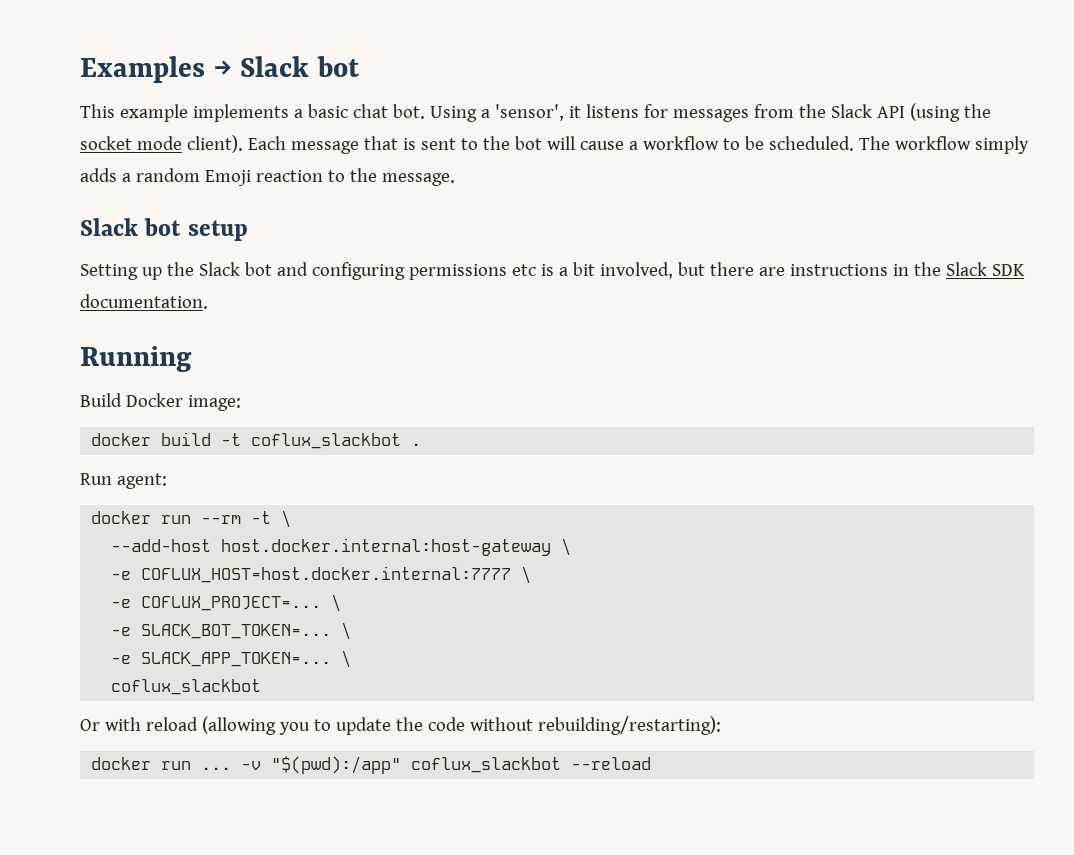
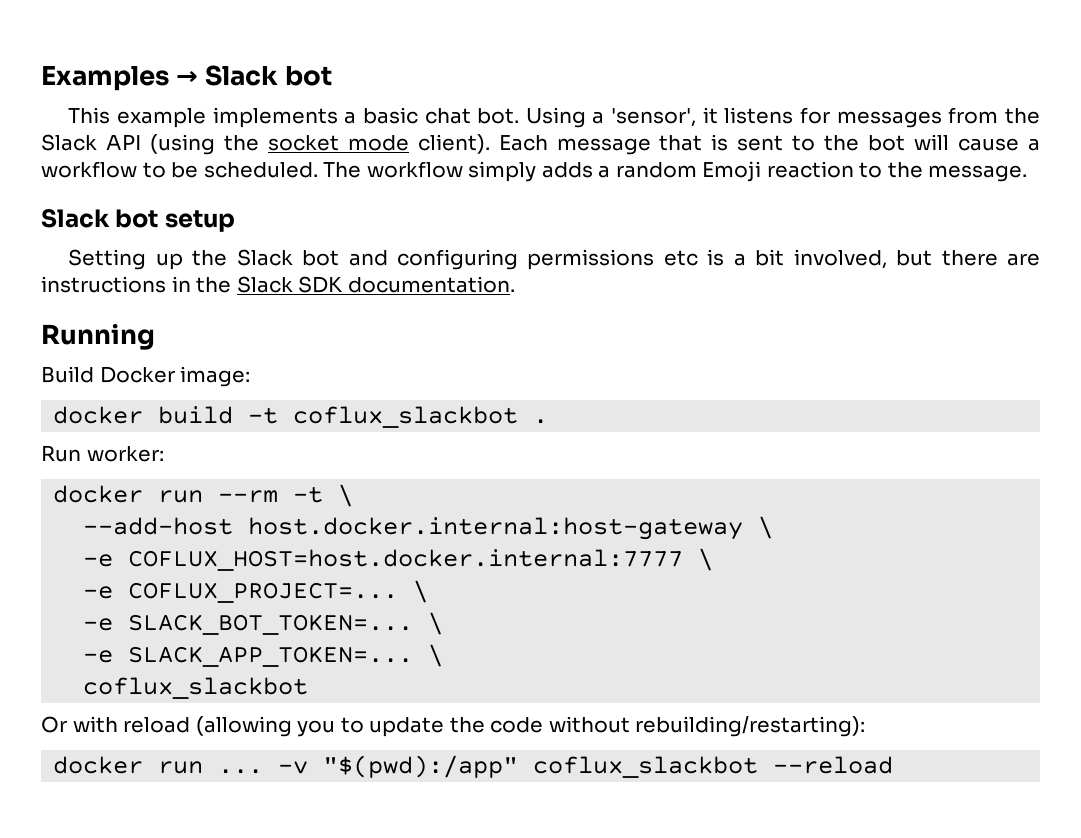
- Run agent:
+ Run worker:

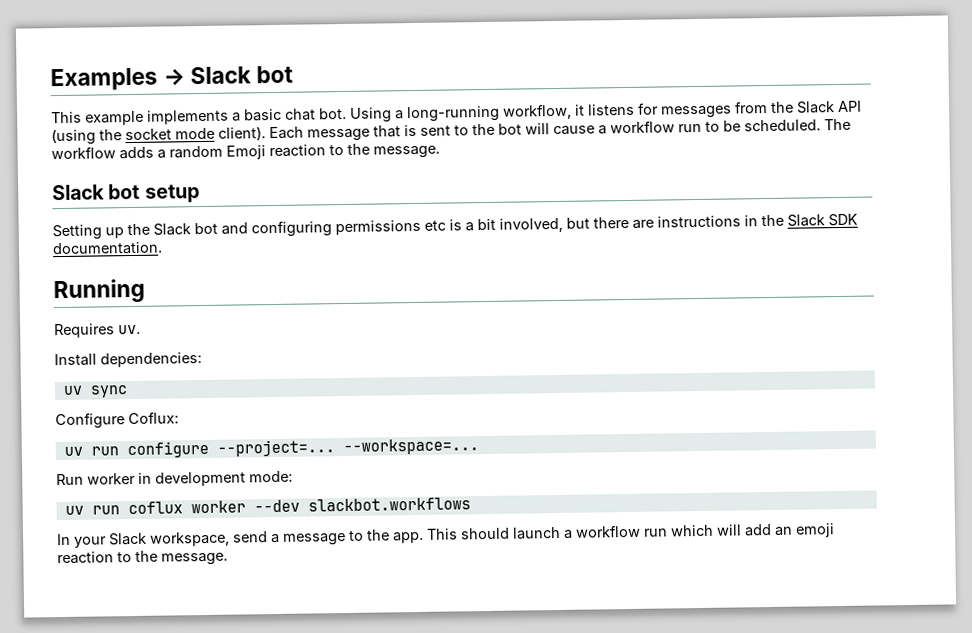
- Using a 'sensor', it listens for messages from the Slack API (using the socket mode client).
+ Using a long-running workflow, it listens for messages from the Slack API (using the socket mode client).
- Each message that is sent to the bot will cause a workflow to be scheduled.
+ Each message that is sent to the bot will cause a workflow run to be scheduled.
- The workflow simply adds a random Emoji reaction to the message.
+ The workflow adds a random Emoji reaction to the message.
- Build Docker image:
- docker build -t coflux_slackbot .
- Run worker:
- docker run --rm -t \
- --add-host host.docker.internal:host-gateway \
- -e COFLUX_HOST=host.docker.internal:7777 \
- -e COFLUX_PROJECT=... \
- -e SLACK_BOT_TOKEN=... \
- -e SLACK_APP_TOKEN=... \
- coflux_slackbot
- Or with reload (allowing you to update the code without rebuilding/restarting):
- docker run ... -v "$(pwd):/app" coflux_slackbot --reload
+ Requires uv.
+ Install dependencies:
+ uv sync
+ Configure Coflux:
+ uv run configure --project=... --workspace=...
+ Run worker in development mode:
+ uv run coflux worker --dev slackbot.workflows
+ In your Slack workspace, send a message to the app. This should launch a workflow run which will add an emoji reaction to the message.

